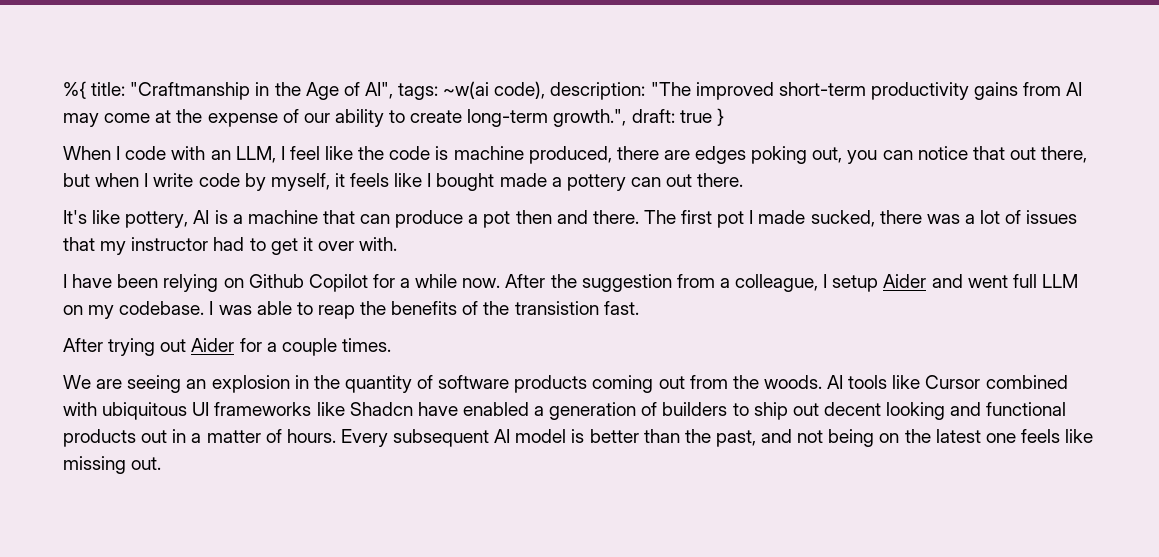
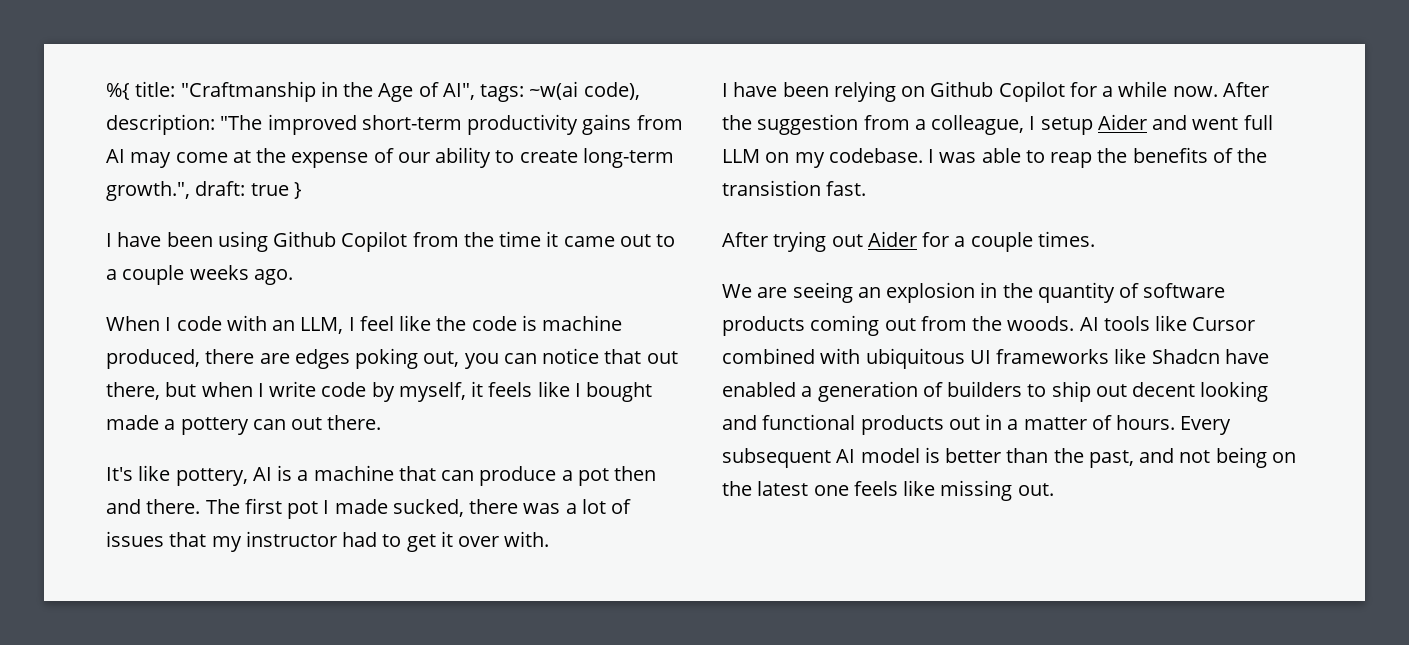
+ I have been using Github Copilot from the time it came out to a couple weeks ago.

